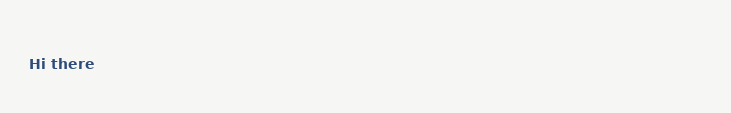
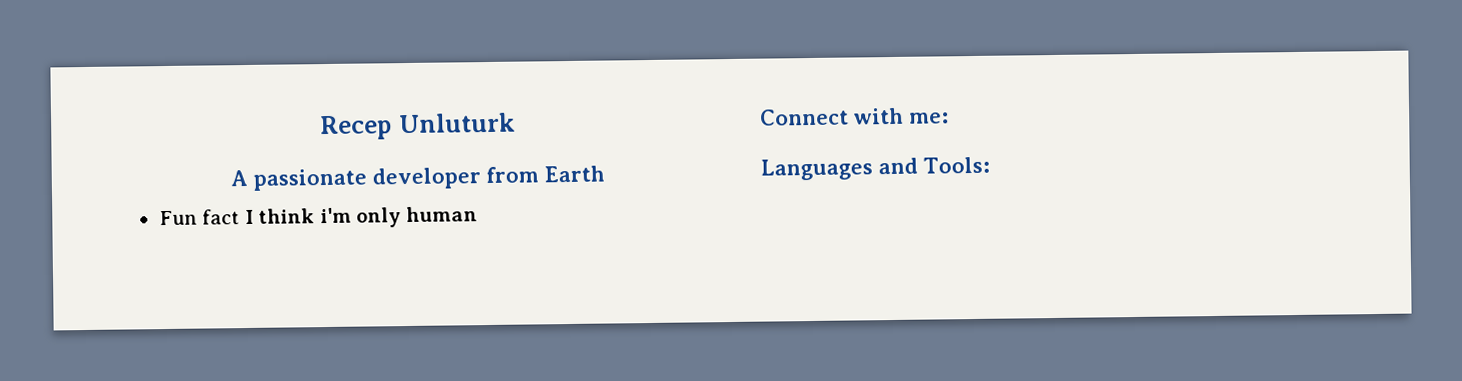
- Hi there
+ Recep Unluturk
+ A passionate developer from Earth
+ Fun fact I think i'm only human
+ Connect with me:
+ Languages and Tools:

